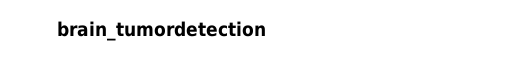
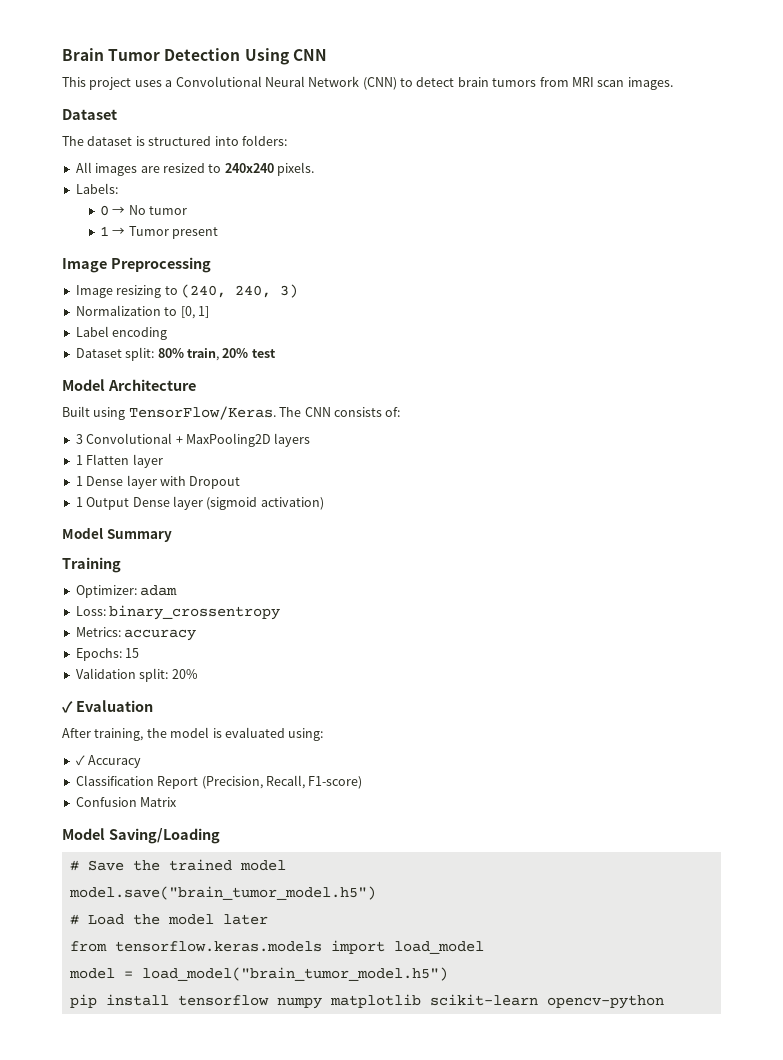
- brain_tumordetection
+ Brain Tumor Detection Using CNN
+ This project uses a Convolutional Neural Network (CNN) to detect brain tumors from MRI scan images.
+ Dataset
+ The dataset is structured into folders:
+ All images are resized to 240x240 pixels.
+ Labels:
+ 0 → No tumor
+ 1 → Tumor present
+ Image Preprocessing
+ Image resizing to (240, 240, 3)
+ Normalization to [0, 1]
+ Label encoding
+ Dataset split: 80% train, 20% test
+ Model Architecture
+ Built using TensorFlow/Keras. The CNN consists of:
+ 3 Convolutional + MaxPooling2D layers
+ 1 Flatten layer
+ 1 Dense layer with Dropout
+ 1 Output Dense layer (sigmoid activation)
+ Model Summary
+ Training
+ Optimizer: adam
+ Loss: binary_crossentropy
+ Metrics: accuracy
+ Epochs: 15
+ Validation split: 20%
+ ✓ Evaluation
+ After training, the model is evaluated using:
+ ✓ Accuracy
+ Classification Report (Precision, Recall, F1-score)
+ Confusion Matrix
+ Model Saving/Loading
+ # Save the trained model
+ model.save("brain_tumor_model.h5")
+ # Load the model later
+ from tensorflow.keras.models import load_model
+ model = load_model("brain_tumor_model.h5")
+ pip install tensorflow numpy matplotlib scikit-learn opencv-python

